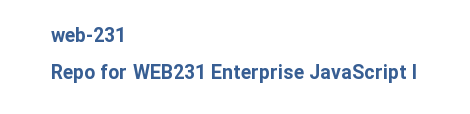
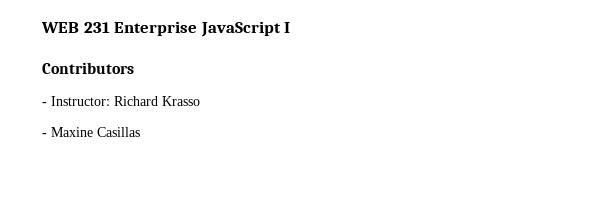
- web-231
- Repo for WEB231 Enterprise JavaScript I
+ WEB 231 Enterprise JavaScript I
+ Contributors
+ - Instructor: Richard Krasso
+ - Maxine Casillas

